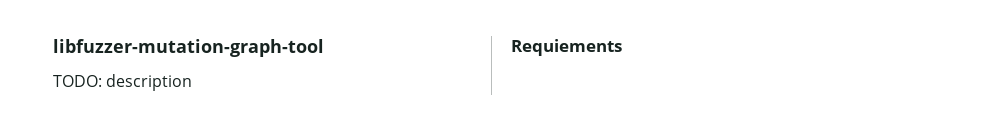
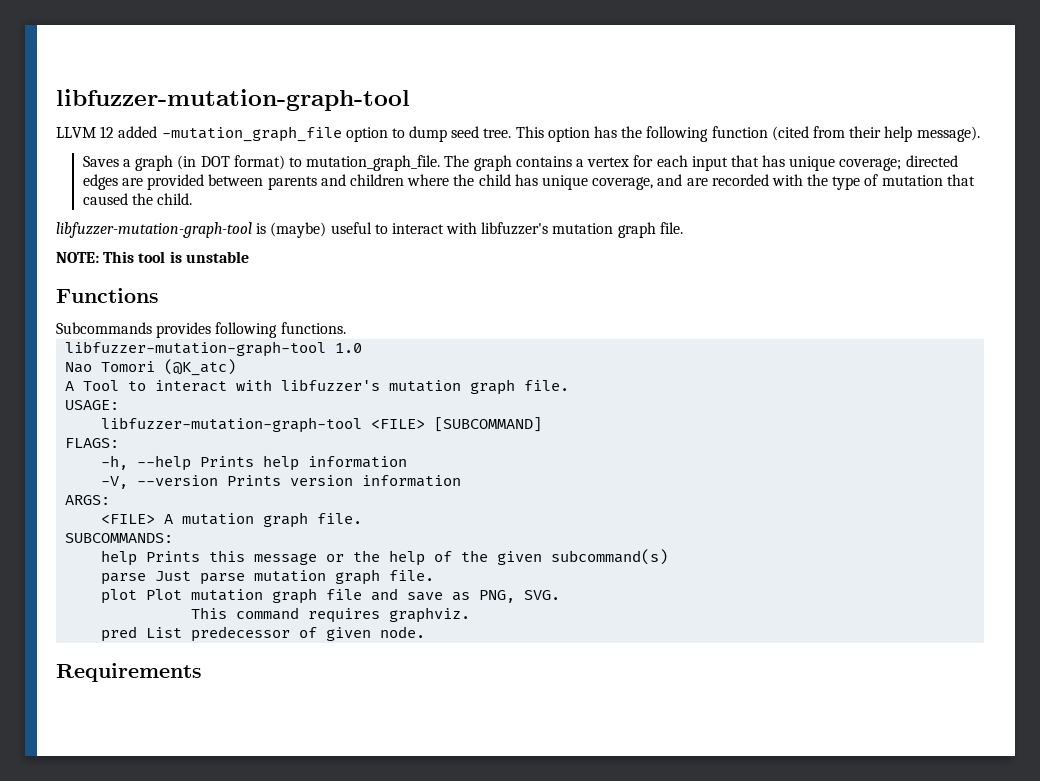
- TODO: description
- Requiements
+ LLVM 12 added -mutation_graph_file option to dump seed tree. This option has the following function (cited from their help message).
+ Saves a graph (in DOT format) to mutation_graph_file. The graph contains a vertex for each input that has unique coverage; directed edges are provided between parents and children where the child has unique coverage, and are recorded with the type of mutation that caused the child.
+ libfuzzer-mutation-graph-tool is (maybe) useful to interact with libfuzzer's mutation graph file.
+ NOTE: This tool is unstable
+ Functions
+ Subcommands provides following functions.
+ libfuzzer-mutation-graph-tool 1.0
+ Nao Tomori (@K_atc)
+ A Tool to interact with libfuzzer's mutation graph file.
+ USAGE:
+ libfuzzer-mutation-graph-tool <FILE> [SUBCOMMAND]
+ FLAGS:
+ -h, --help Prints help information
+ -V, --version Prints version information
+ ARGS:
+ <FILE> A mutation graph file.
+ SUBCOMMANDS:
+ help Prints this message or the help of the given subcommand(s)
+ parse Just parse mutation graph file.
+ plot Plot mutation graph file and save as PNG, SVG.
+ This command requires graphviz.
+ pred List predecessor of given node.
+ Requirements

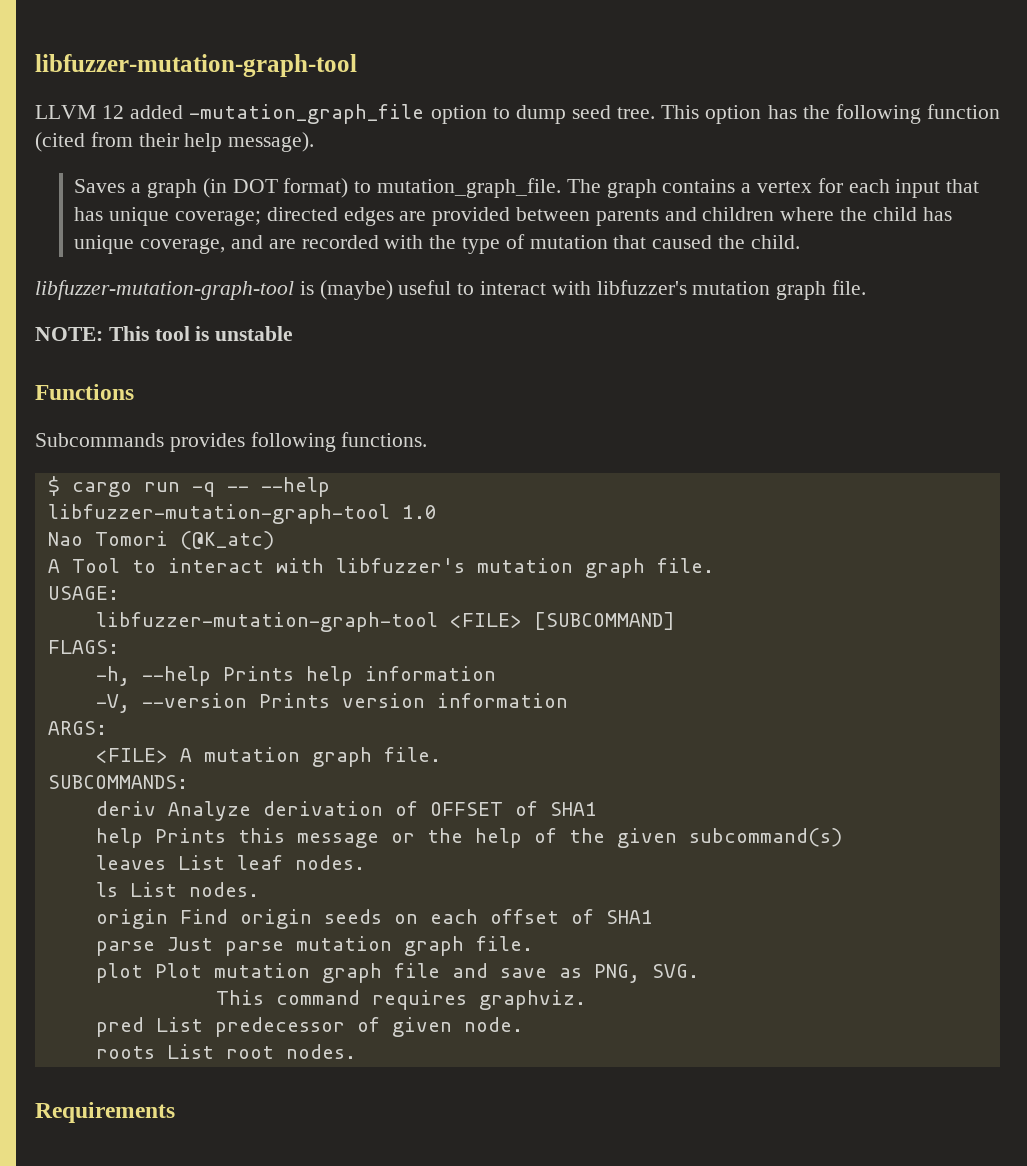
+ $ cargo run -q -- --help
+ deriv Analyze derivation of OFFSET of SHA1
+ leaves List leaf nodes.
+ ls List nodes.
+ origin Find origin seeds on each offset of SHA1
+ roots List root nodes.

